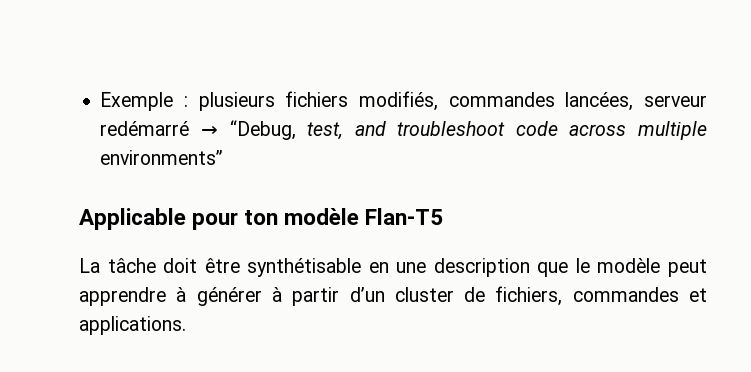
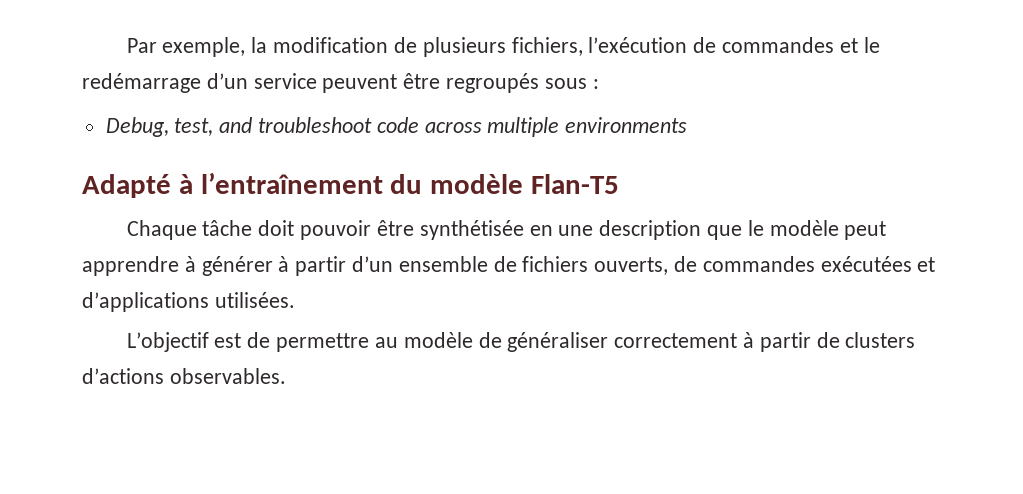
- Exemple : plusieurs fichiers modifiés, commandes lancées, serveur redémarré → “Debug, test, and troubleshoot code across multiple environments”
- Applicable pour ton modèle Flan-T5
+ Par exemple, la modification de plusieurs fichiers, l’exécution de commandes et le redémarrage d’un service peuvent être regroupés sous :
+ Debug, test, and troubleshoot code across multiple environments
+ Adapté à l’entraînement du modèle Flan-T5
- La tâche doit être synthétisable en une description que le modèle peut apprendre à générer à partir d’un cluster de fichiers, commandes et applications.
+ Chaque tâche doit pouvoir être synthétisée en une description que le modèle peut apprendre à générer à partir d’un ensemble de fichiers ouverts, de commandes exécutées et d’applications utilisées.
+ L’objectif est de permettre au modèle de généraliser correctement à partir de clusters d’actions observables.

